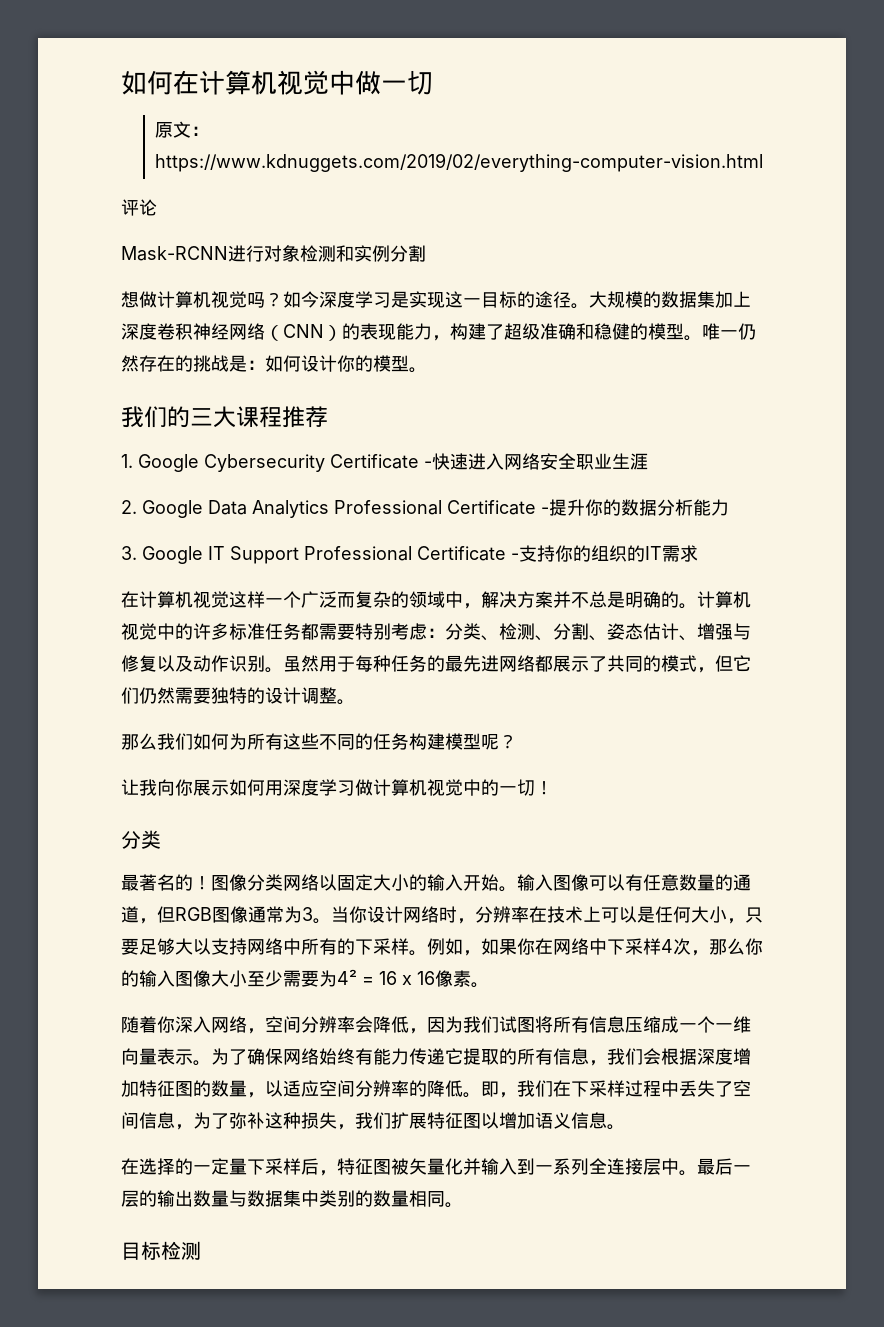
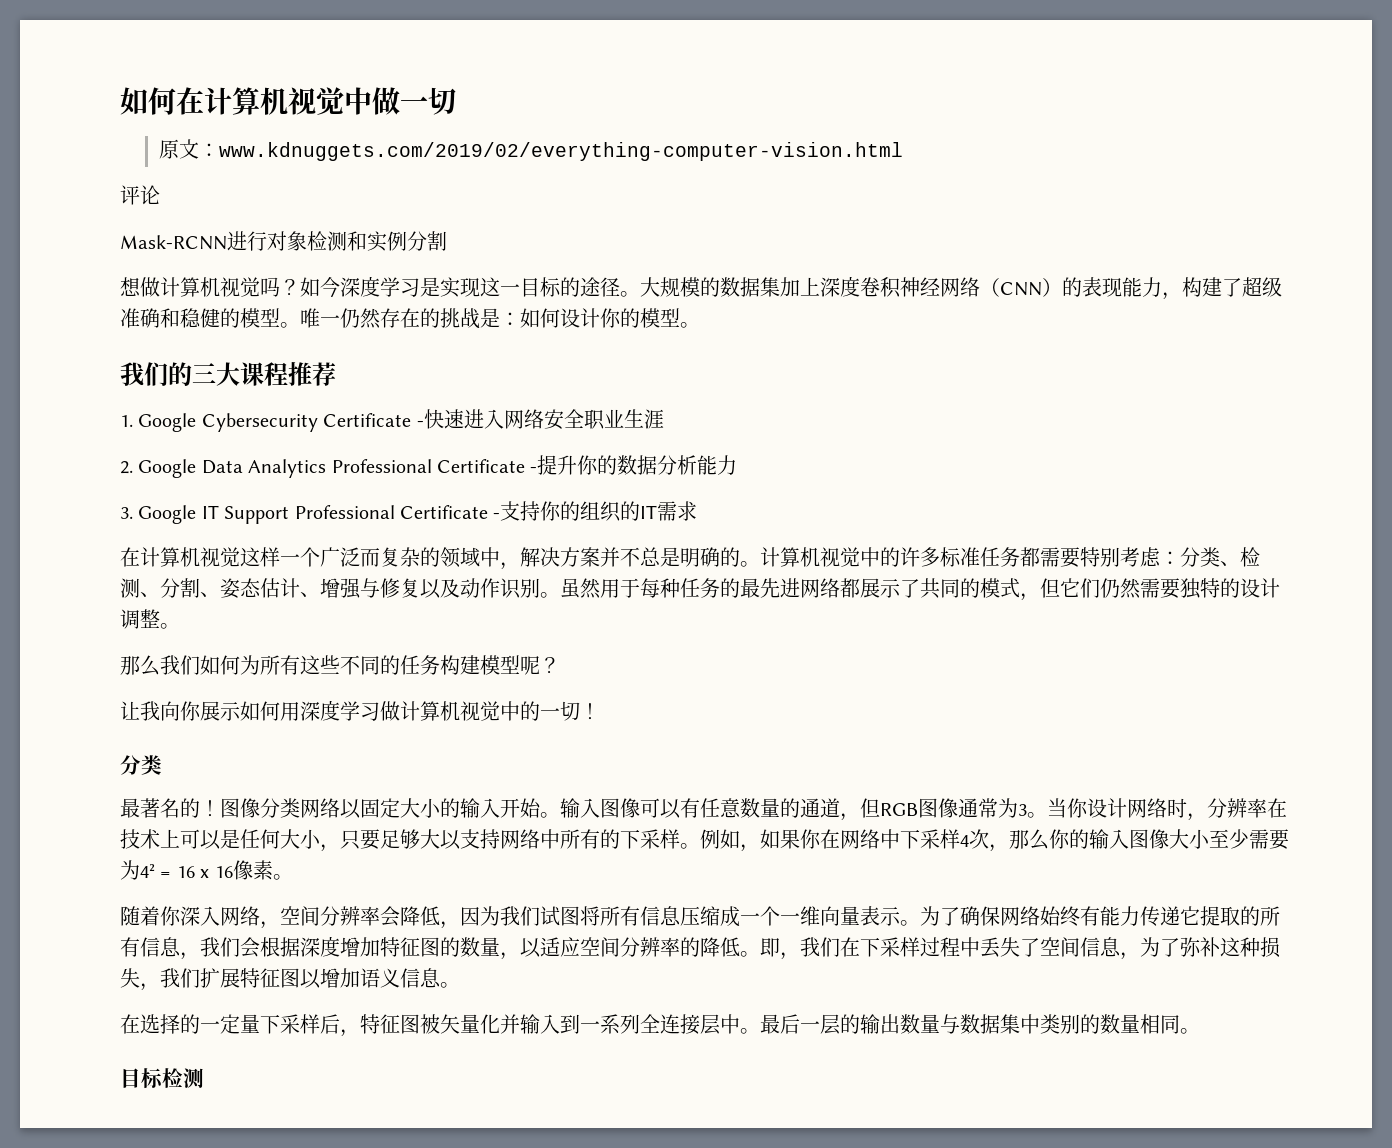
- 原文：https://www.kdnuggets.com/2019/02/everything-computer-vision.html
+ 原文：www.kdnuggets.com/2019/02/everything-computer-vision.html

